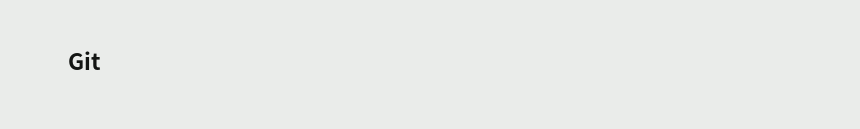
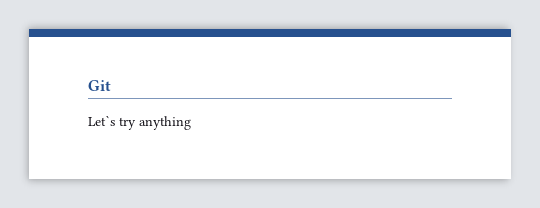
+ Let`s try anything

